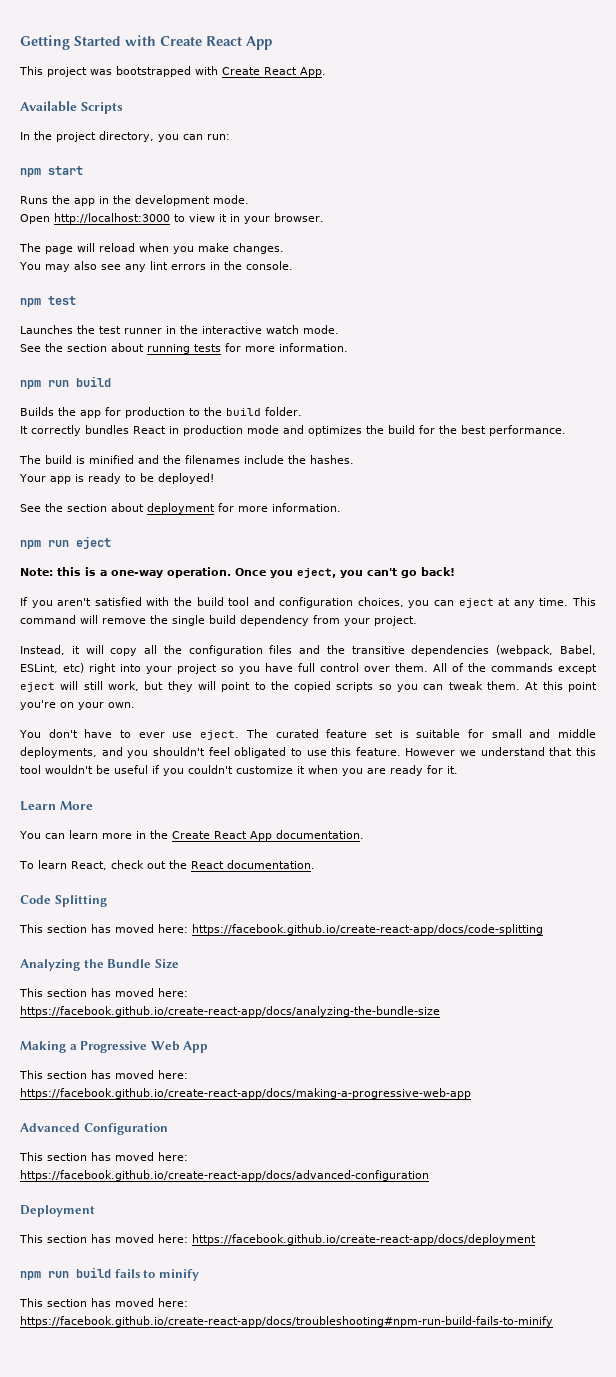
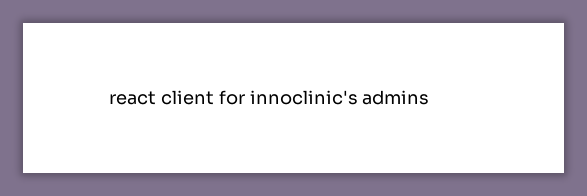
- Getting Started with Create React App
- This project was bootstrapped with Create React App.
- Available Scripts
- In the project directory, you can run:
- npm start
- Runs the app in the development mode.
- Open http://localhost:3000 to view it in your browser.
- The page will reload when you make changes.
- You may also see any lint errors in the console.
- npm test
- Launches the test runner in the interactive watch mode.
- See the section about running tests for more information.
- npm run build
- Builds the app for production to the build folder.
- It correctly bundles React in production mode and optimizes the build for the best performance.
- The build is minified and the filenames include the hashes.
- Your app is ready to be deployed!
- See the section about deployment for more information.
- npm run eject
- Note: this is a one-way operation. Once you eject, you can't go back!
- If you aren't satisfied with the build tool and configuration choices, you can eject at any time. This command will remove the single build dependency from your project.
- Instead, it will copy all the configuration files and the transitive dependencies (webpack, Babel, ESLint, etc) right into your project so you have full control over them. All of the commands except eject will still work, but they will point to the copied scripts so you can tweak them. At this point you're on your own.
- You don't have to ever use eject. The curated feature set is suitable for small and middle deployments, and you shouldn't feel obligated to use this feature. However we understand that this tool wouldn't be useful if you couldn't customize it when you are ready for it.
- Learn More
- You can learn more in the Create React App documentation.
- To learn React, check out the React documentation.
- Code Splitting
- This section has moved here: https://facebook.github.io/create-react-app/docs/code-splitting
- Analyzing the Bundle Size
- This section has moved here: https://facebook.github.io/create-react-app/docs/analyzing-the-bundle-size
- Making a Progressive Web App
- This section has moved here: https://facebook.github.io/create-react-app/docs/making-a-progressive-web-app
- Advanced Configuration
- This section has moved here: https://facebook.github.io/create-react-app/docs/advanced-configuration
- Deployment
- This section has moved here: https://facebook.github.io/create-react-app/docs/deployment
- npm run build fails to minify
- This section has moved here: https://facebook.github.io/create-react-app/docs/troubleshooting#npm-run-build-fails-to-minify
+ react client for innoclinic's admins

